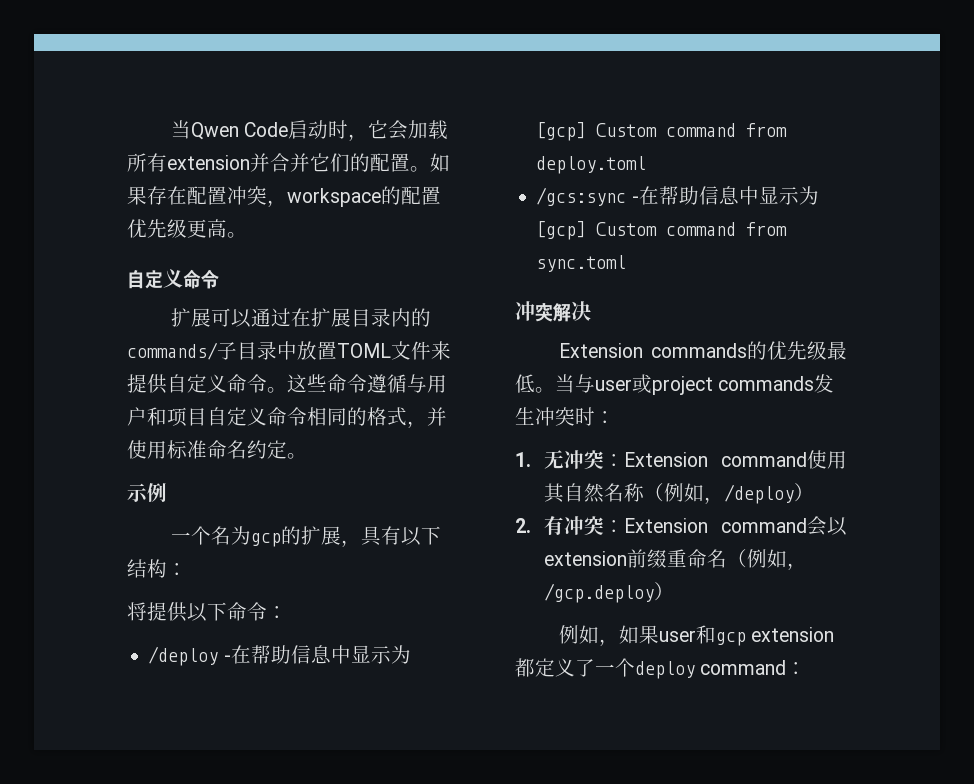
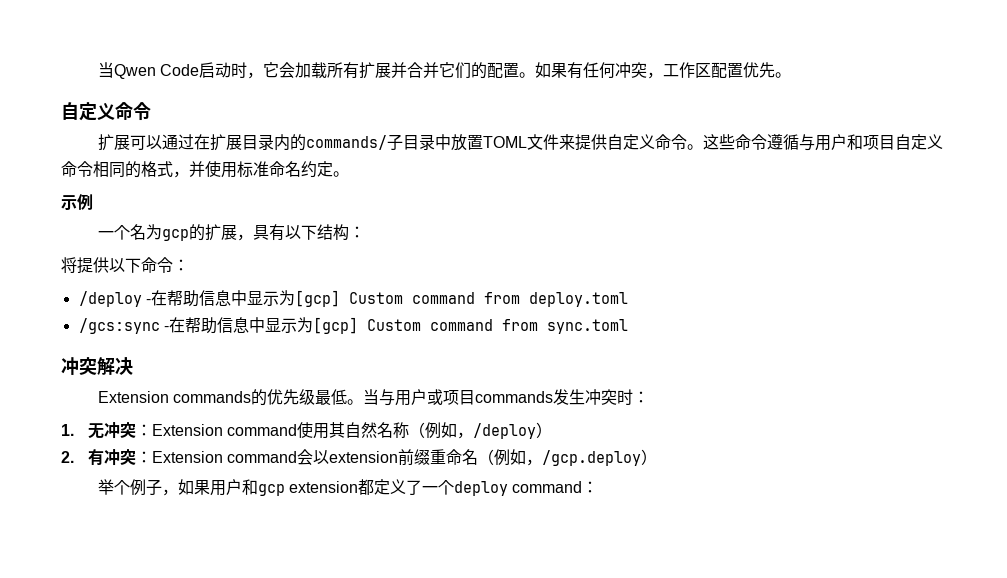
- 当Qwen Code启动时，它会加载所有extension并合并它们的配置。
+ 当Qwen Code启动时，它会加载所有扩展并合并它们的配置。
- 如果存在配置冲突，workspace的配置优先级更高。
+ 如果有任何冲突，工作区配置优先。
- 当与user或project commands发生冲突时：
+ 当与用户或项目commands发生冲突时：
- 例如，如果user和gcp extension都定义了一个deploy command：
+ 举个例子，如果用户和gcp extension都定义了一个deploy command：

